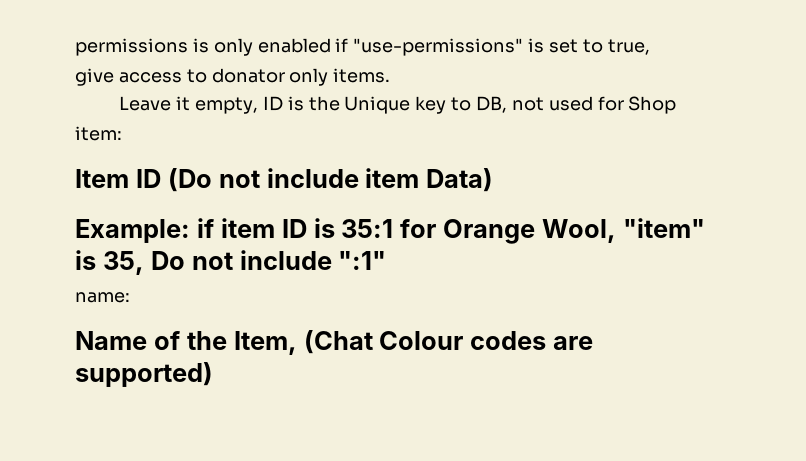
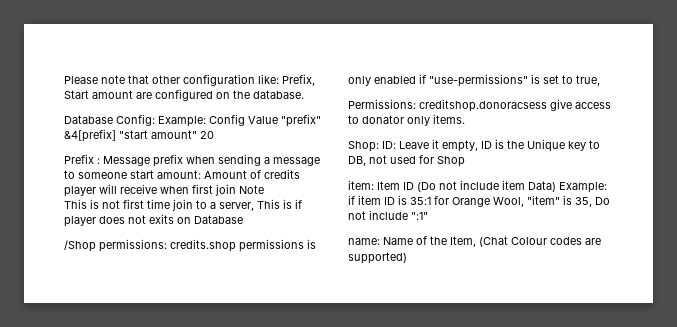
- permissions is only enabled if "use-permissions" is set to true,
+ Please note that other configuration like: Prefix, Start amount are configured on the database.
+ Database Config: Example: Config Value "prefix" &4[prefix] "start amount" 20
+ Prefix : Message prefix when sending a message to someone start amount: Amount of credits player will receive when first join Note
+ This is not first time join to a server, This is if player does not exits on Database
+ /Shop permissions: credits.shop permissions is only enabled if "use-permissions" is set to true,
- give access to donator only items.
+ Permissions: creditshop.donoracsess give access to donator only items.
- Leave it empty, ID is the Unique key to DB, not used for Shop
+ Shop: ID: Leave it empty, ID is the Unique key to DB, not used for Shop
- item:
- Item ID (Do not include item Data)
- Example: if item ID is 35:1 for Orange Wool, "item" is 35, Do not include ":1"
+ item: Item ID (Do not include item Data) Example: if item ID is 35:1 for Orange Wool, "item" is 35, Do not include ":1"
- name:
- Name of the Item, (Chat Colour codes are supported)
+ name: Name of the Item, (Chat Colour codes are supported)

